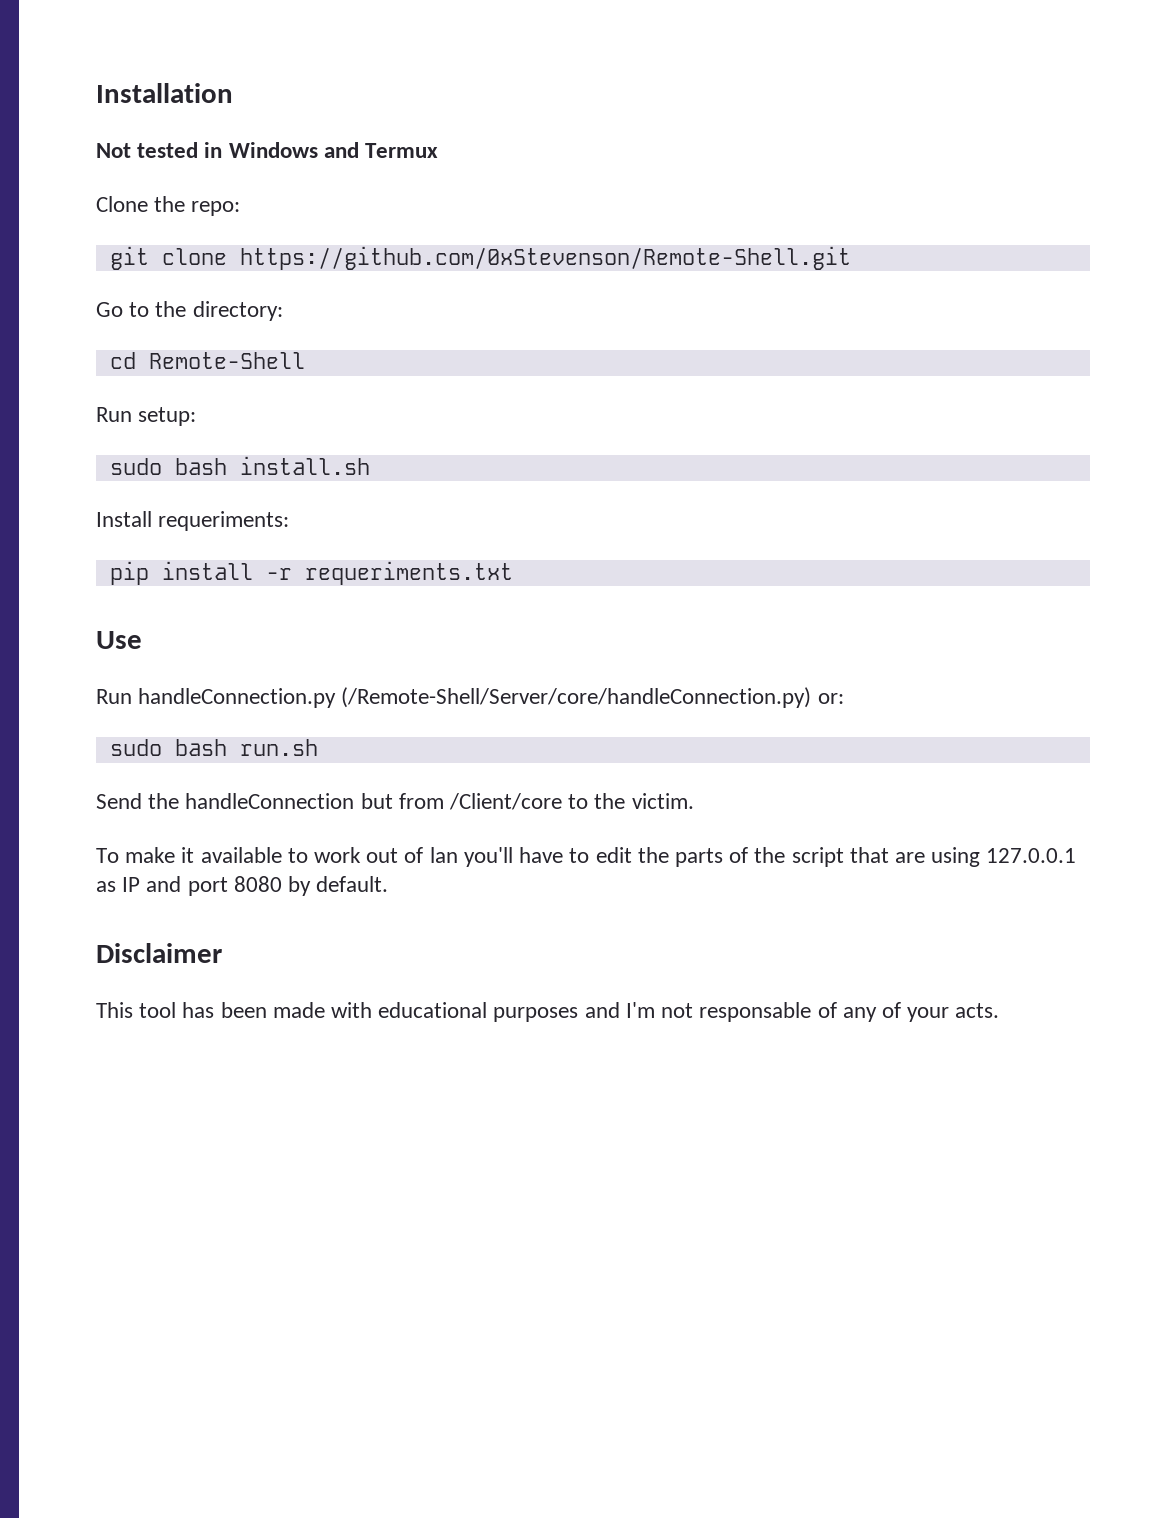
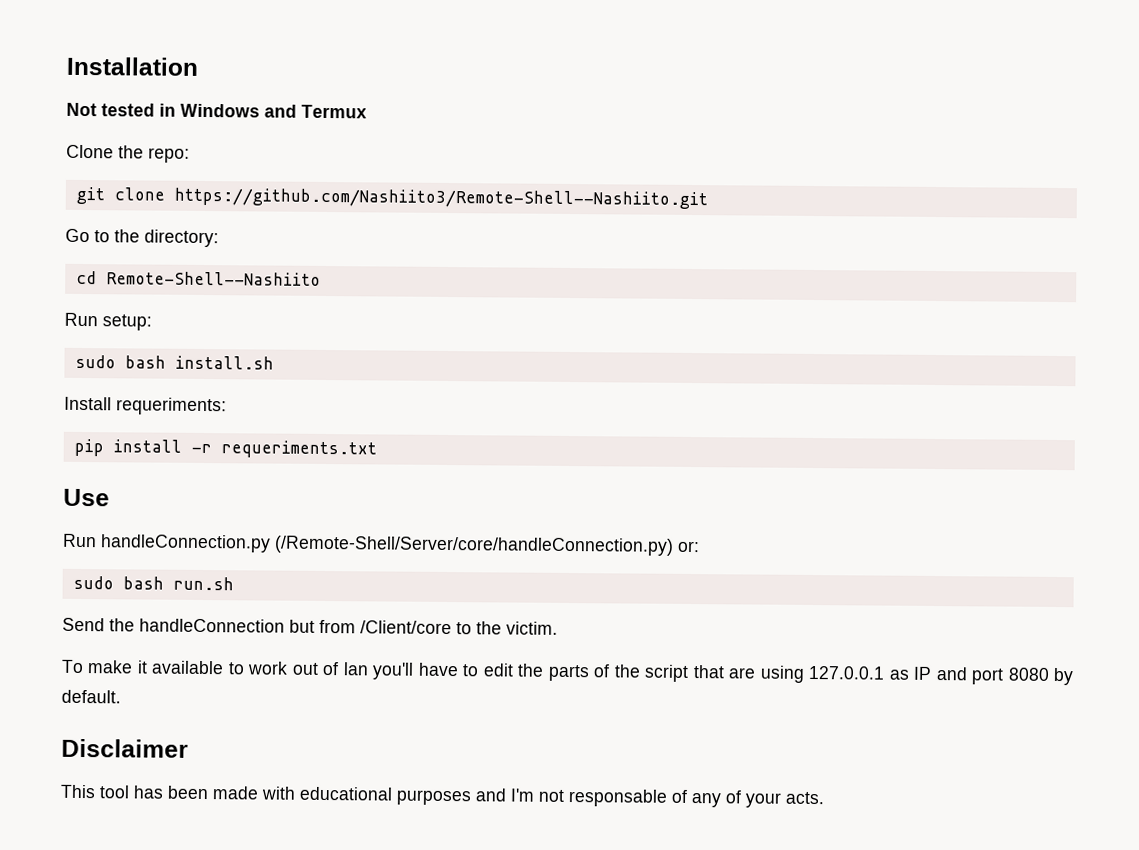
- git clone https://github.com/0xStevenson/Remote-Shell.git
+ git clone https://github.com/Nashiito3/Remote-Shell--Nashiito.git
- cd Remote-Shell
+ cd Remote-Shell--Nashiito

